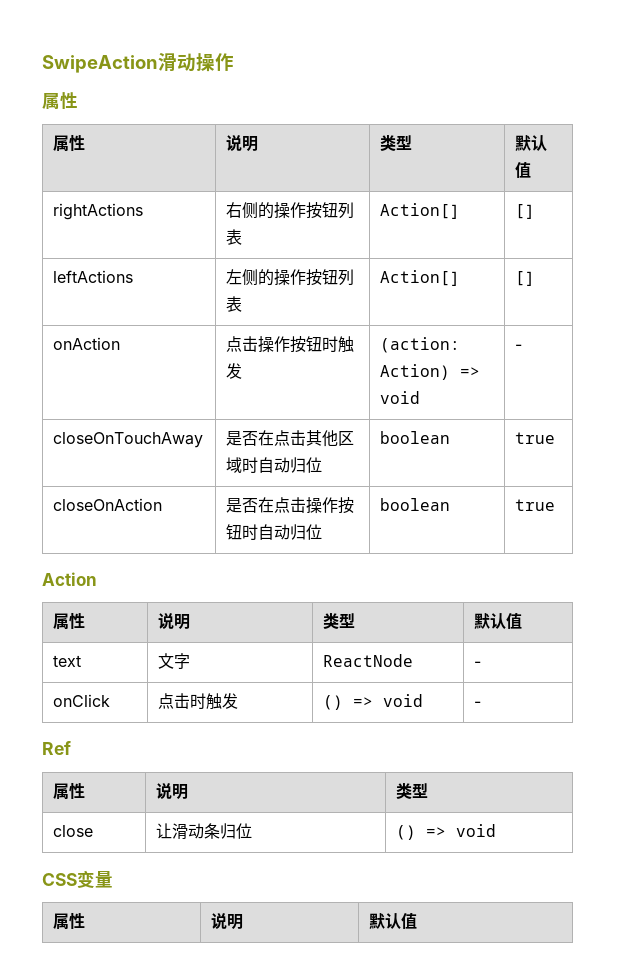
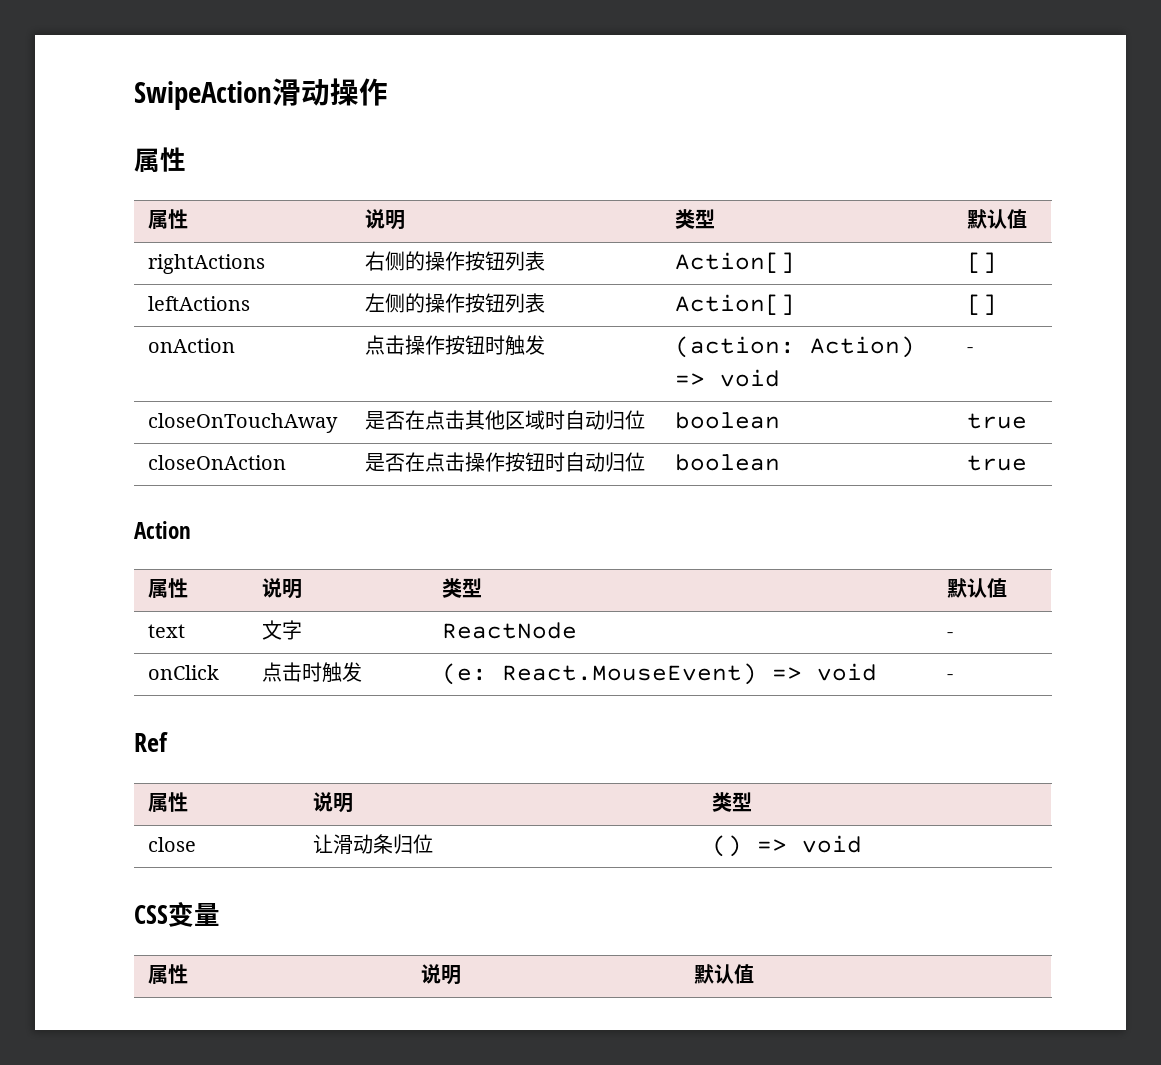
- onClick | 点击时触发 | () => void | -
+ onClick | 点击时触发 | (e: React.MouseEvent) => void | -

